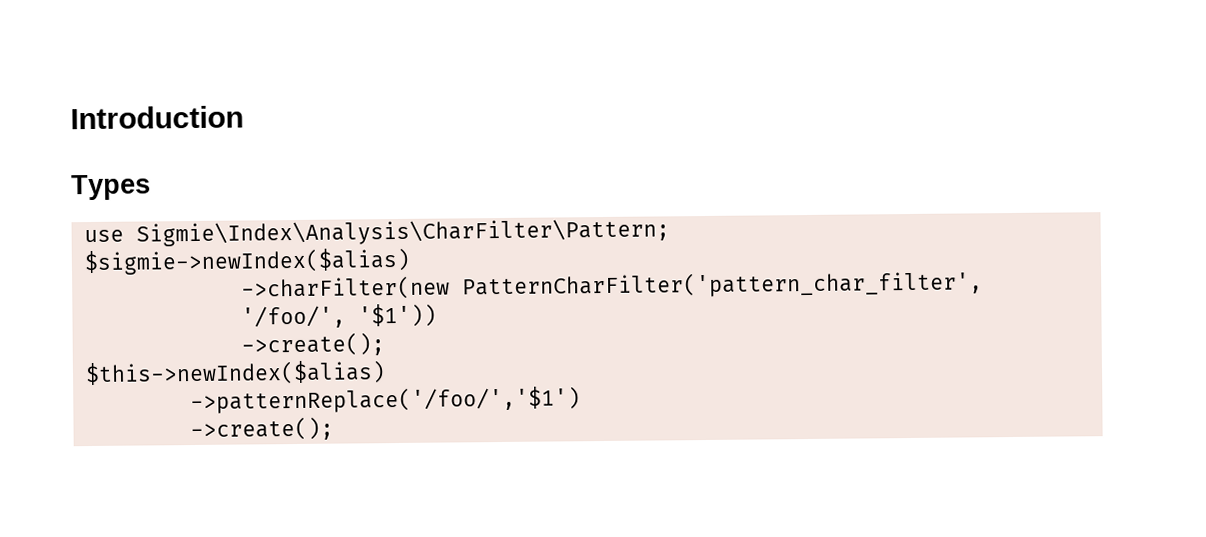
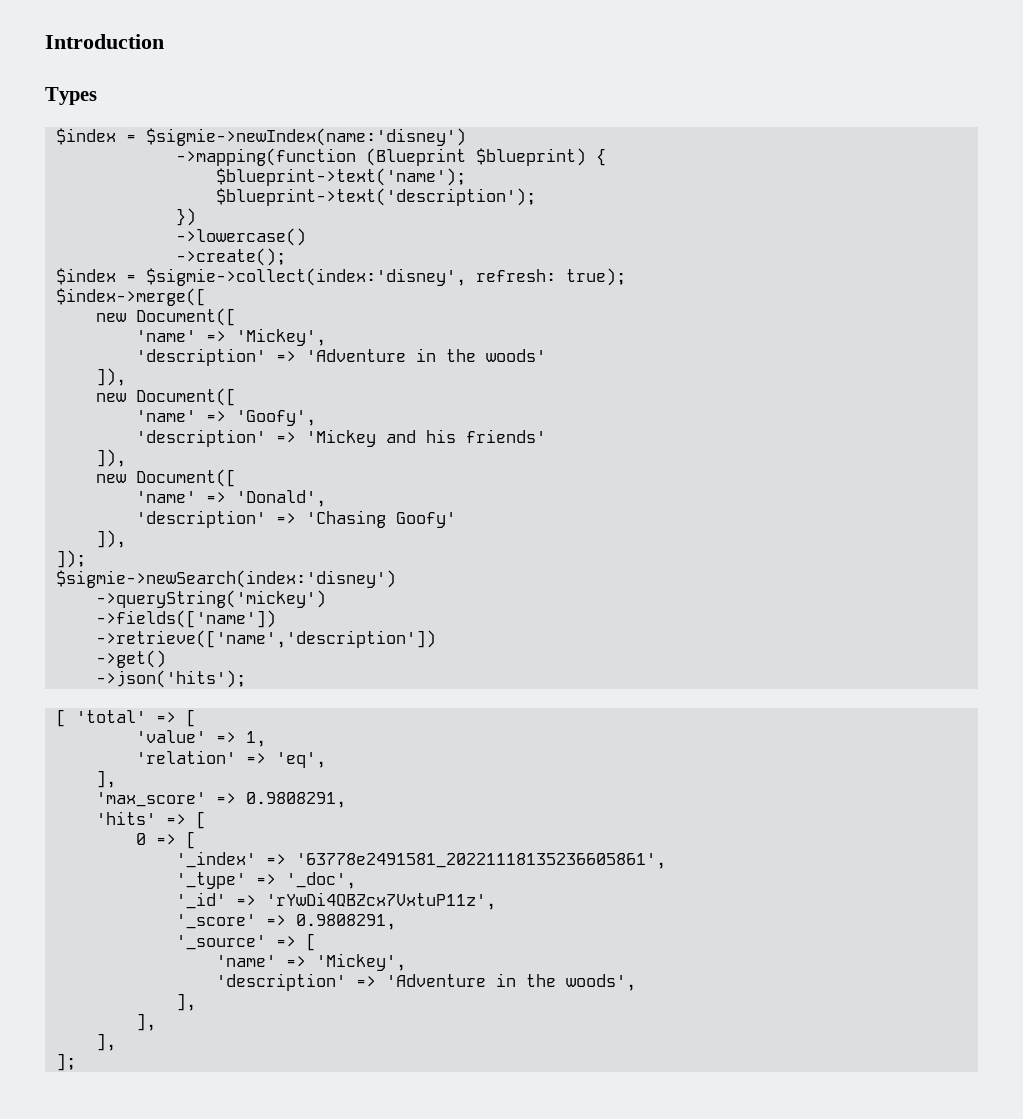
- use Sigmie\Index\Analysis\CharFilter\Pattern;
- $sigmie->newIndex($alias)
- ->charFilter(new PatternCharFilter('pattern_char_filter', '/foo/', '$1'))
+ $index = $sigmie->newIndex(name:'disney')
+ ->mapping(function (Blueprint $blueprint) {
+ $blueprint->text('name');
+ $blueprint->text('description');
+ })
+ ->lowercase()
  ->create();
- $this->newIndex($alias)
- ->patternReplace('/foo/','$1')
- ->create();
+ $index = $sigmie->collect(index:'disney', refresh: true);
+ $index->merge([
+ new Document([
+ 'name' => 'Mickey',
+ 'description' => 'Adventure in the woods'
+ ]),
+ new Document([
+ 'name' => 'Goofy',
+ 'description' => 'Mickey and his friends'
+ ]),
+ new Document([
+ 'name' => 'Donald',
+ 'description' => 'Chasing Goofy'
+ ]),
+ ]);
+ $sigmie->newSearch(index:'disney')
+ ->queryString('mickey')
+ ->fields(['name'])
+ ->retrieve(['name','description'])
+ ->get()
+ ->json('hits');
+ [ 'total' => [
+ 'value' => 1,
+ 'relation' => 'eq',
+ ],
+ 'max_score' => 0.9808291,
+ 'hits' => [
+ 0 => [
+ '_index' => '63778e2491581_20221118135236605861',
+ '_type' => '_doc',
+ '_id' => 'rYwDi4QBZcx7VxtuP11z',
+ '_score' => 0.9808291,
+ '_source' => [
+ 'name' => 'Mickey',
+ 'description' => 'Adventure in the woods',
+ ],
+ ],
+ ],
+ ];

